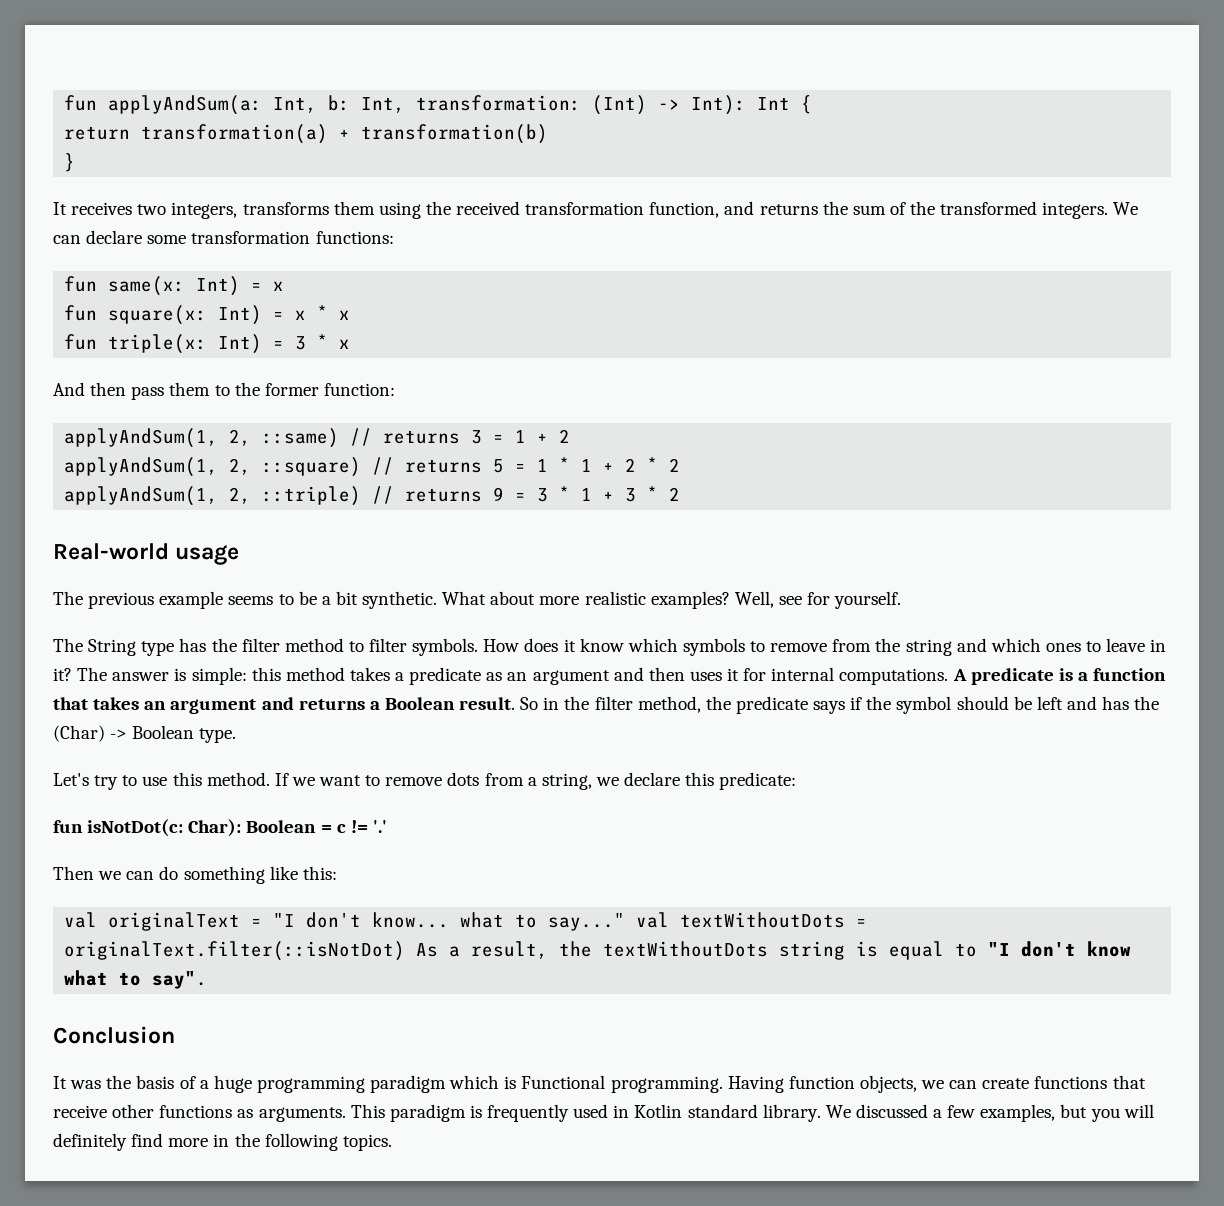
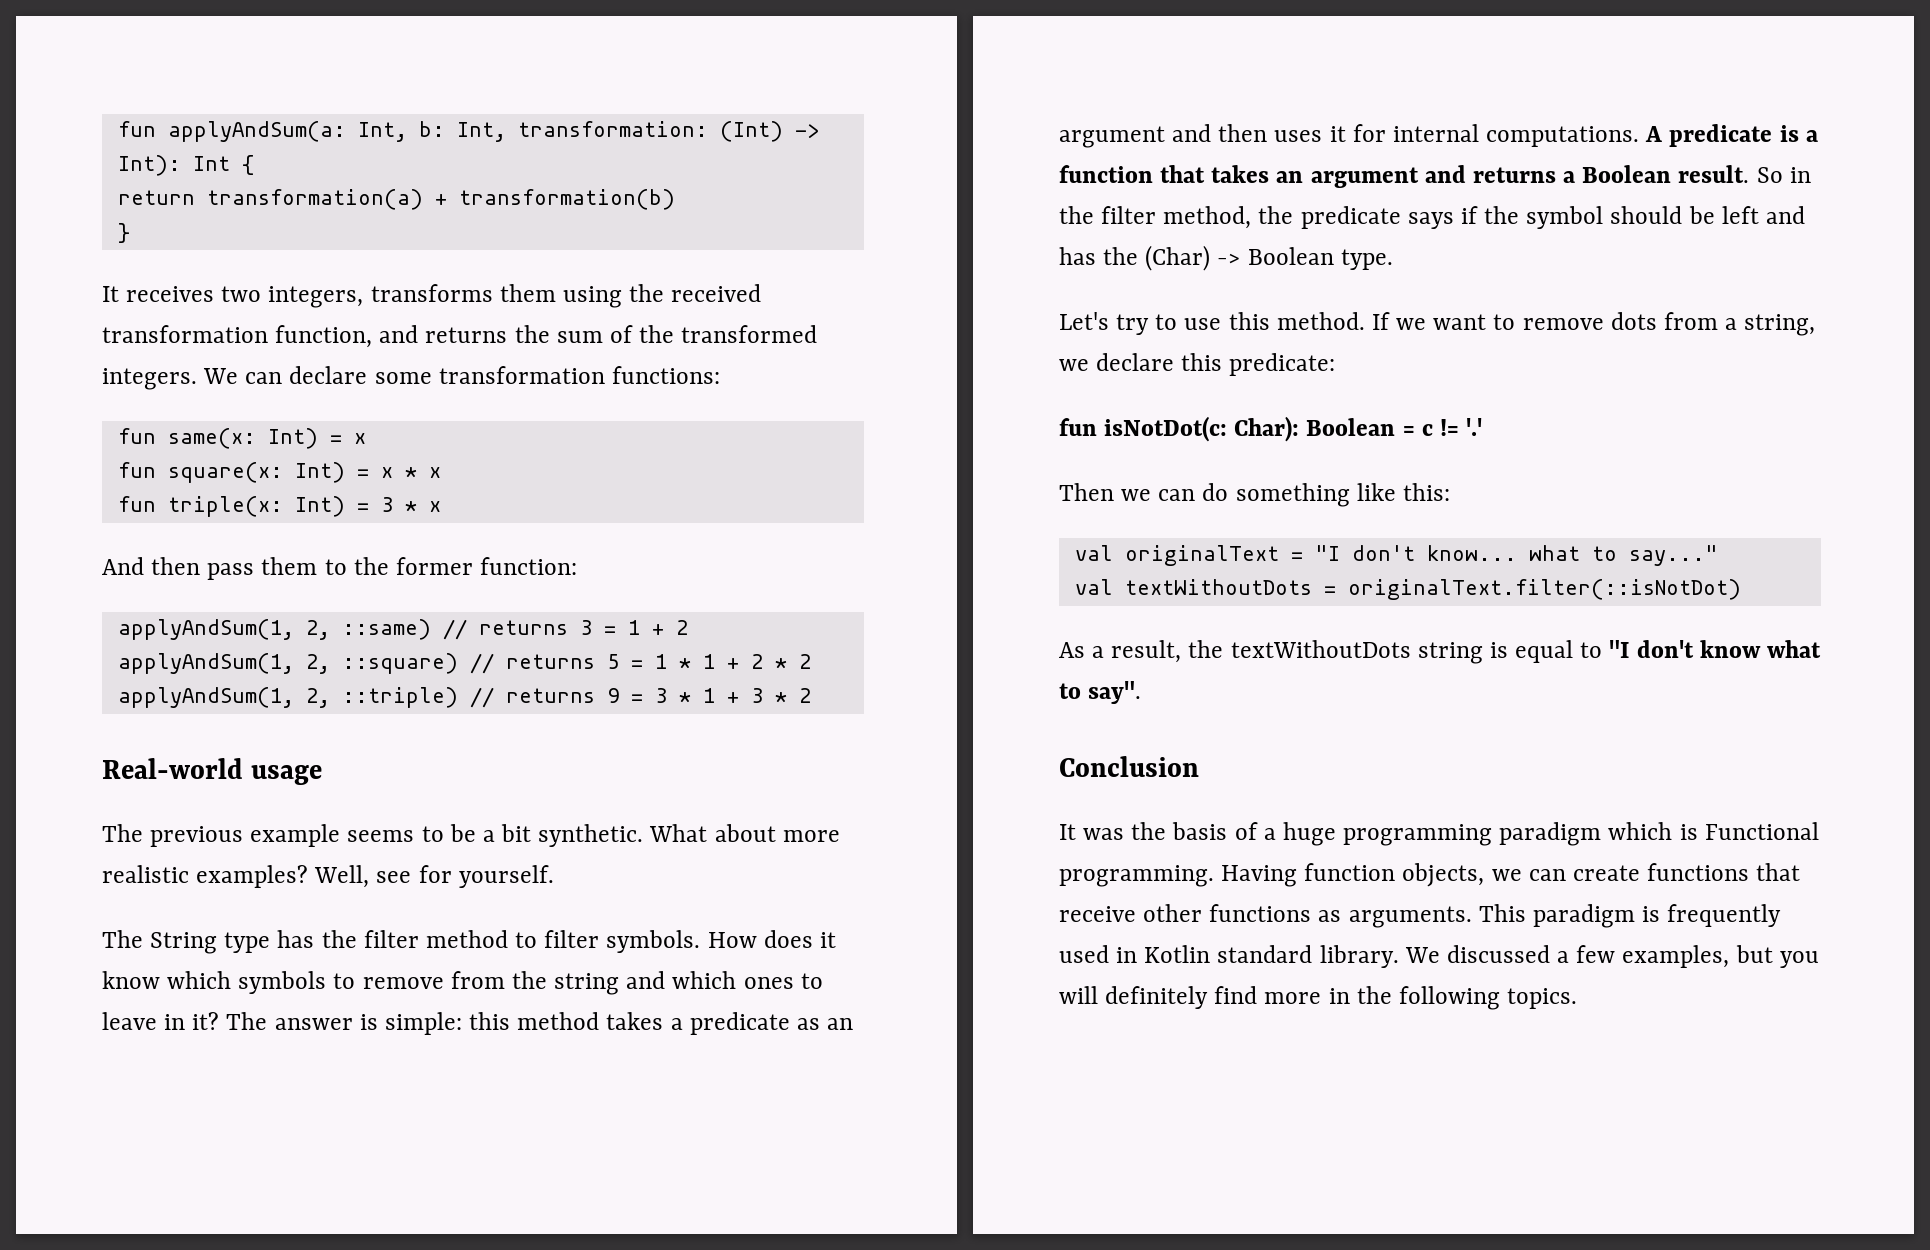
- val originalText = "I don't know... what to say..." val textWithoutDots = originalText.filter(::isNotDot) As a result, the textWithoutDots string is equal to "I don't know what to say".
+ val originalText = "I don't know... what to say..."
+ val textWithoutDots = originalText.filter(::isNotDot)
+ As a result, the textWithoutDots string is equal to "I don't know what to say".

